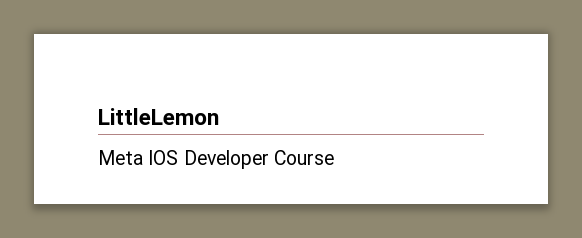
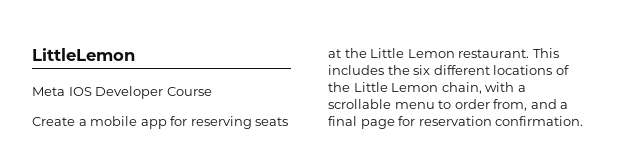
+ Create a mobile app for reserving seats at the Little Lemon restaurant. This includes the six different locations of the Little Lemon chain, with a scrollable menu to order from, and a final page for reservation confirmation.

